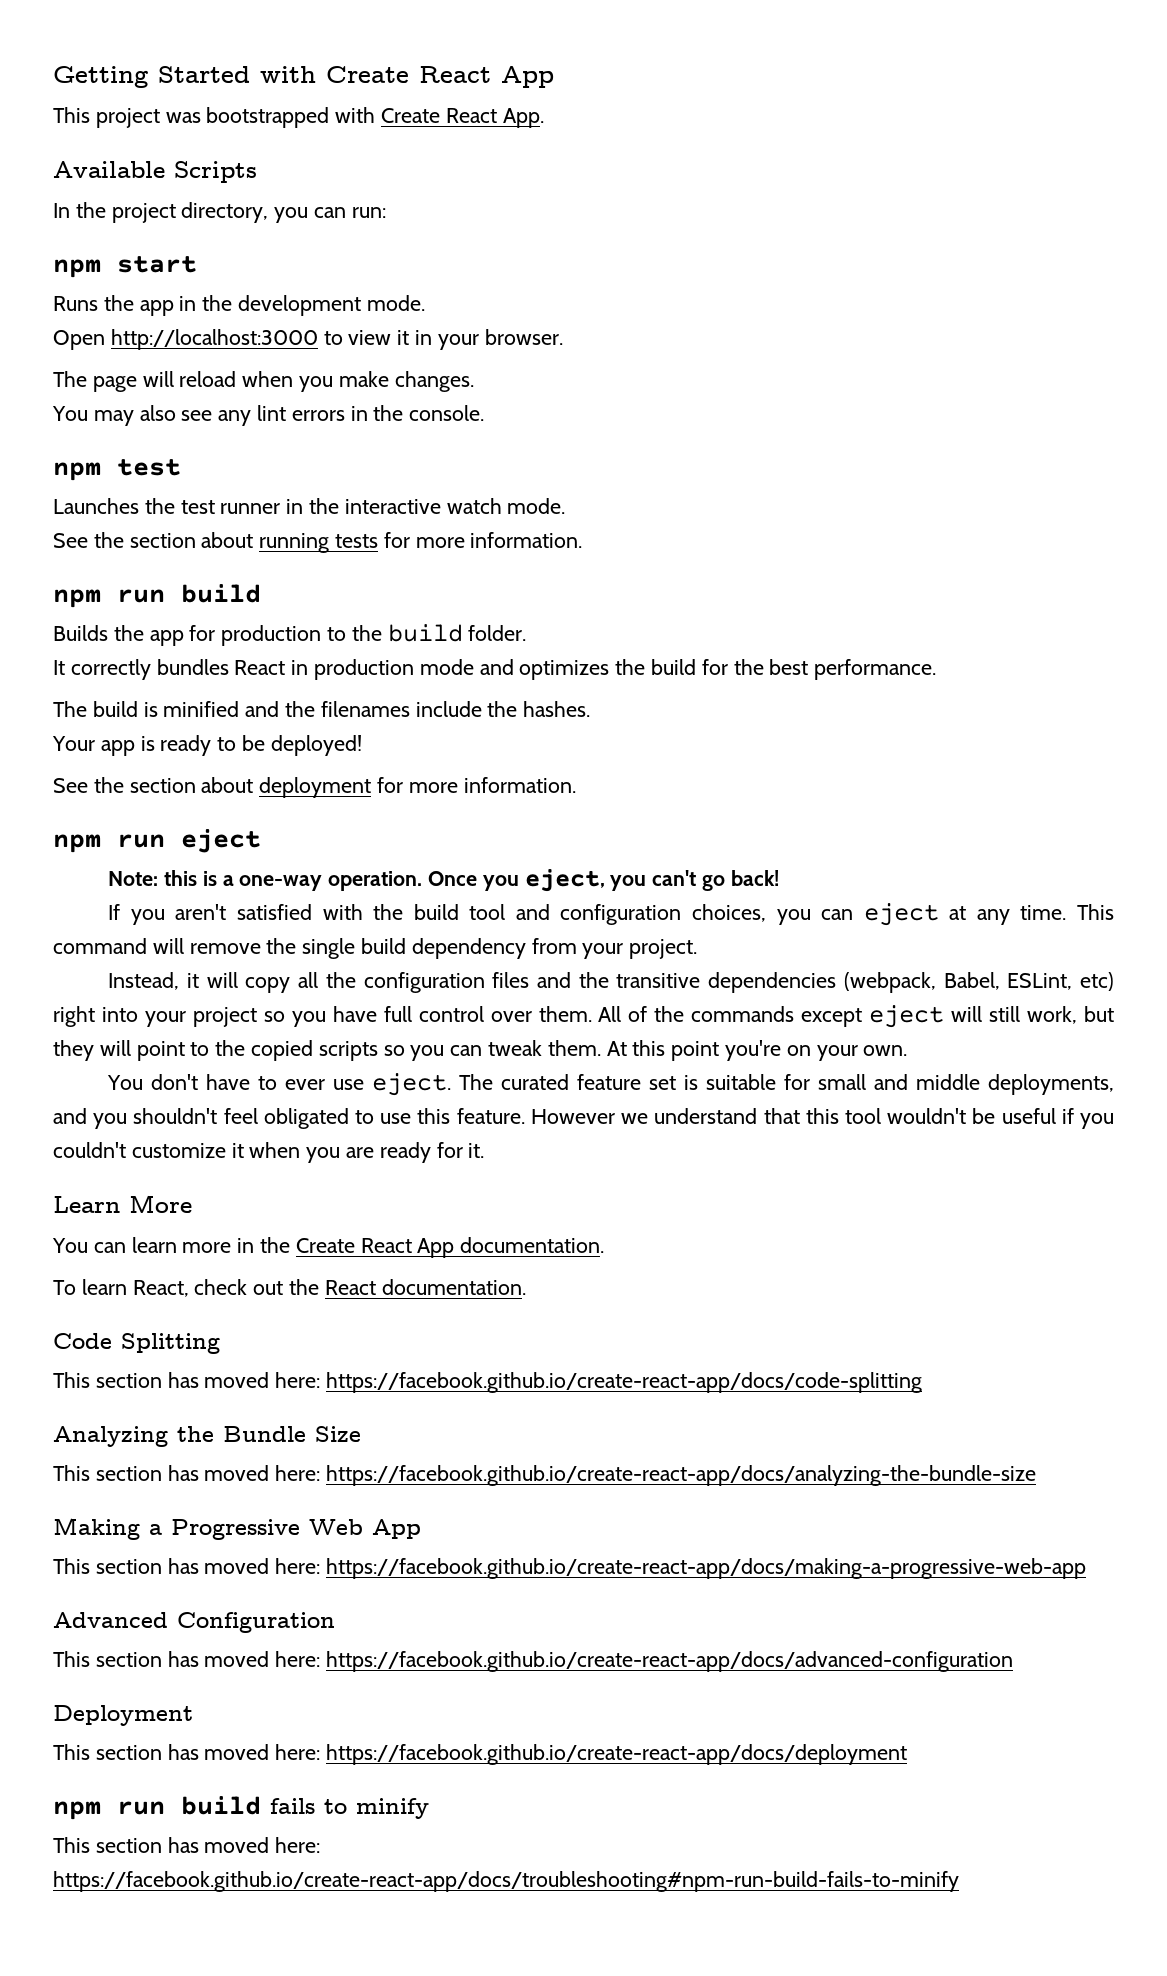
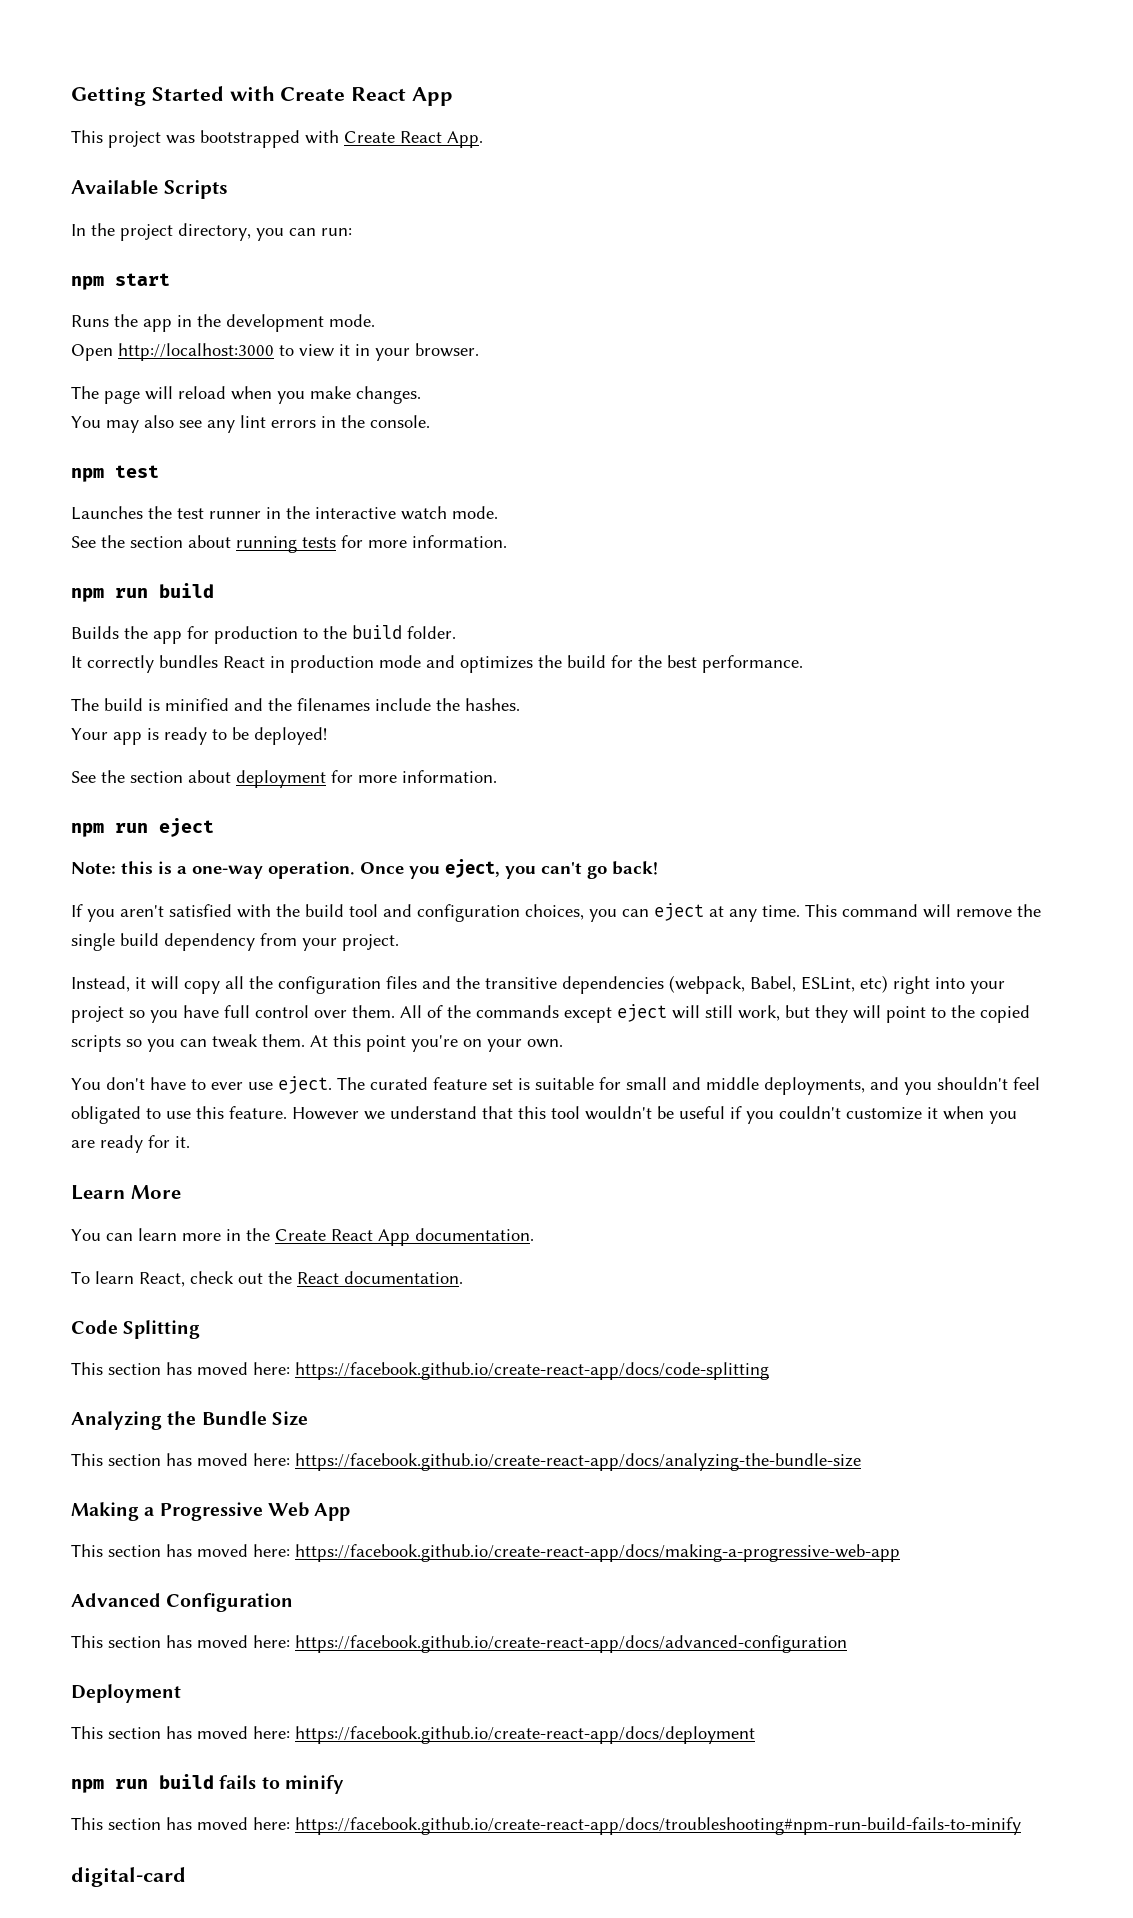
+ digital-card

